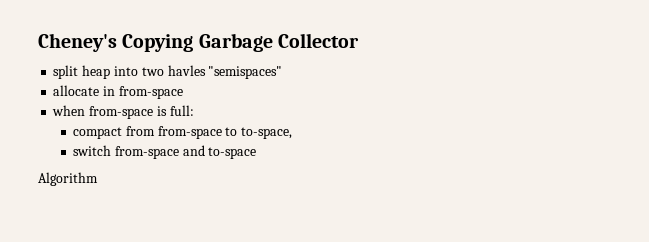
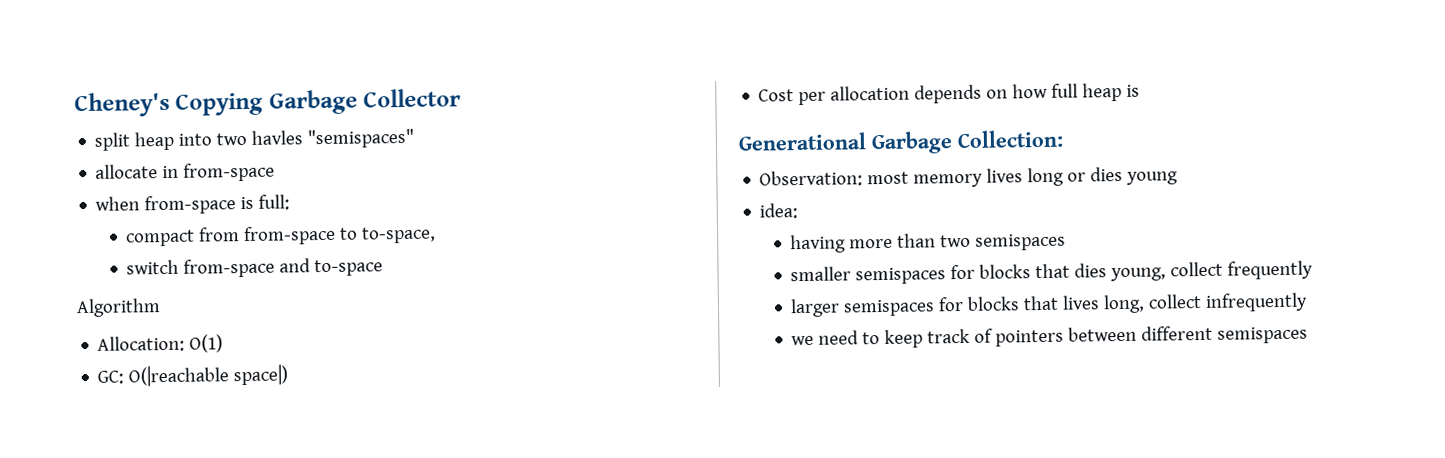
+ Allocation: O(1)
+ GC: O(|reachable space|)
+ Cost per allocation depends on how full heap is
+ Generational Garbage Collection:
+ Observation: most memory lives long or dies young
+ idea:
+ having more than two semispaces
+ smaller semispaces for blocks that dies young, collect frequently
+ larger semispaces for blocks that lives long, collect infrequently
+ we need to keep track of pointers between different semispaces

